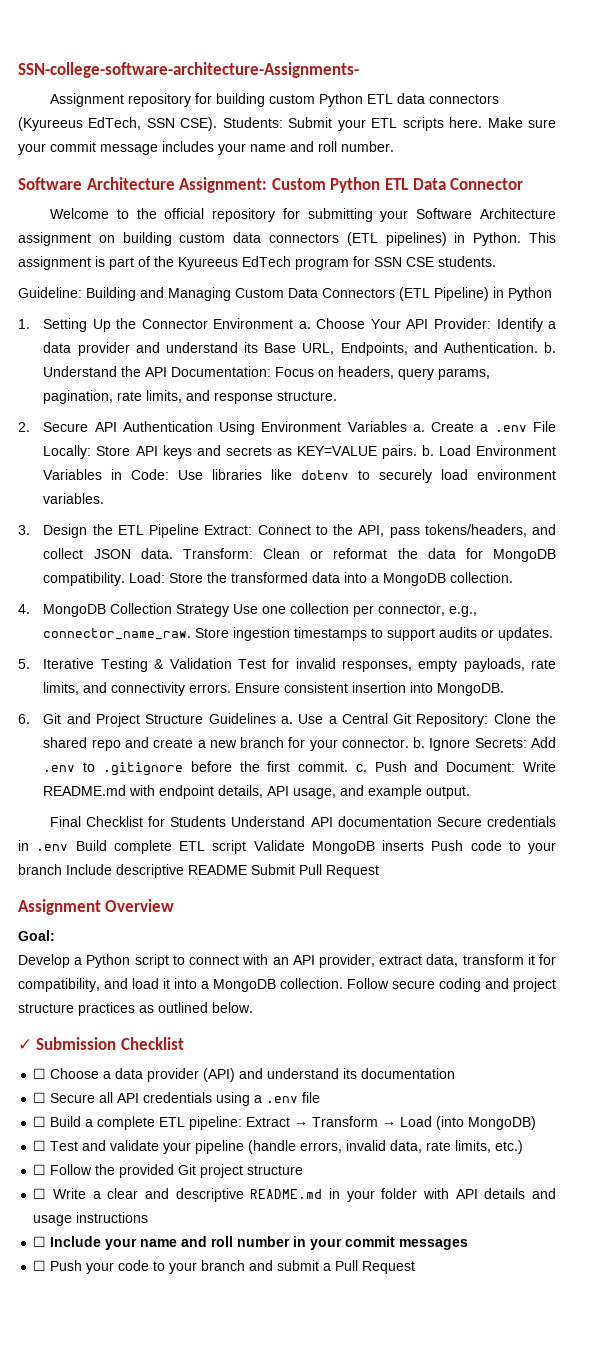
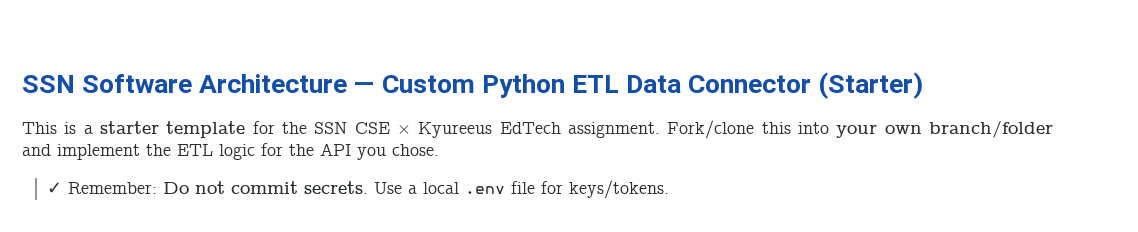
- SSN-college-software-architecture-Assignments-
- Assignment repository for building custom Python ETL data connectors (Kyureeus EdTech, SSN CSE). Students: Submit your ETL scripts here. Make sure your commit message includes your name and roll number.
- Software Architecture Assignment: Custom Python ETL Data Connector
- Welcome to the official repository for submitting your Software Architecture assignment on building custom data connectors (ETL pipelines) in Python. This assignment is part of the Kyureeus EdTech program for SSN CSE students.
- Guideline: Building and Managing Custom Data Connectors (ETL Pipeline) in Python
- 1. Setting Up the Connector Environment a. Choose Your API Provider: Identify a data provider and understand its Base URL, Endpoints, and Authentication. b. Understand the API Documentation: Focus on headers, query params, pagination, rate limits, and response structure.
- 2. Secure API Authentication Using Environment Variables a. Create a .env File Locally: Store API keys and secrets as KEY=VALUE pairs. b. Load Environment Variables in Code: Use libraries like dotenv to securely load environment variables.
- 3. Design the ETL Pipeline Extract: Connect to the API, pass tokens/headers, and collect JSON data. Transform: Clean or reformat the data for MongoDB compatibility. Load: Store the transformed data into a MongoDB collection.
- 4. MongoDB Collection Strategy Use one collection per connector, e.g., connector_name_raw. Store ingestion timestamps to support audits or updates.
- 5. Iterative Testing & Validation Test for invalid responses, empty payloads, rate limits, and connectivity errors. Ensure consistent insertion into MongoDB.
- 6. Git and Project Structure Guidelines a. Use a Central Git Repository: Clone the shared repo and create a new branch for your connector. b. Ignore Secrets: Add .env to .gitignore before the first commit. c. Push and Document: Write README.md with endpoint details, API usage, and example output.
- Final Checklist for Students Understand API documentation Secure credentials in .env Build complete ETL script Validate MongoDB inserts Push code to your branch Include descriptive README Submit Pull Request
- Assignment Overview
- Goal:
- Develop a Python script to connect with an API provider, extract data, transform it for compatibility, and load it into a MongoDB collection. Follow secure coding and project structure practices as outlined below.
- ✓ Submission Checklist
- ☐ Choose a data provider (API) and understand its documentation
- ☐ Secure all API credentials using a .env file
- ☐ Build a complete ETL pipeline: Extract → Transform → Load (into MongoDB)
- ☐ Test and validate your pipeline (handle errors, invalid data, rate limits, etc.)
- ☐ Follow the provided Git project structure
- ☐ Write a clear and descriptive README.md in your folder with API details and usage instructions
- ☐ Include your name and roll number in your commit messages
- ☐ Push your code to your branch and submit a Pull Request
+ SSN Software Architecture — Custom Python ETL Data Connector (Starter)
+ This is a starter template for the SSN CSE × Kyureeus EdTech assignment. Fork/clone this into your own branch/folder and implement the ETL logic for the API you chose.
+ ✓ Remember: Do not commit secrets. Use a local .env file for keys/tokens.

